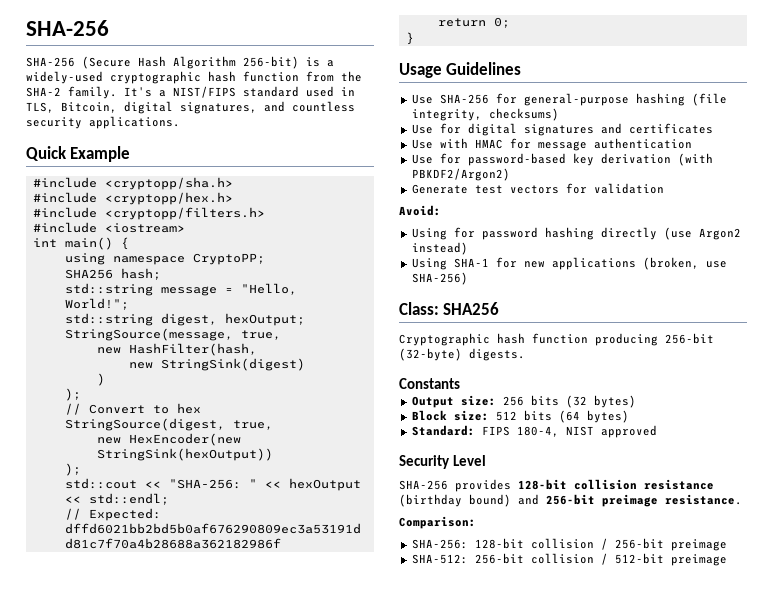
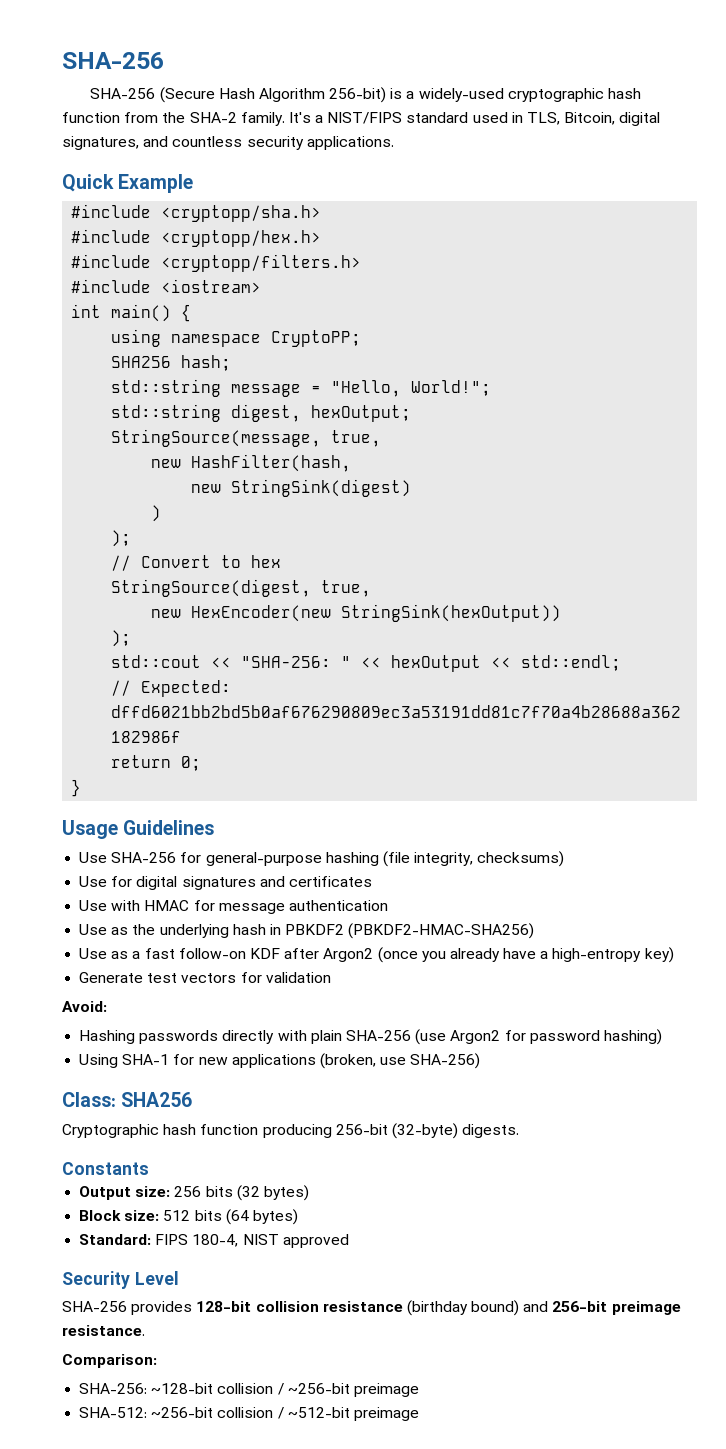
- Use for password-based key derivation (with PBKDF2/Argon2)
+ Use as the underlying hash in PBKDF2 (PBKDF2-HMAC-SHA256)
+ Use as a fast follow-on KDF after Argon2 (once you already have a high-entropy key)
- Using for password hashing directly (use Argon2 instead)
+ Hashing passwords directly with plain SHA-256 (use Argon2 for password hashing)
- SHA-256: 128-bit collision / 256-bit preimage
+ SHA-256: ~128-bit collision / ~256-bit preimage
- SHA-512: 256-bit collision / 512-bit preimage
+ SHA-512: ~256-bit collision / ~512-bit preimage

